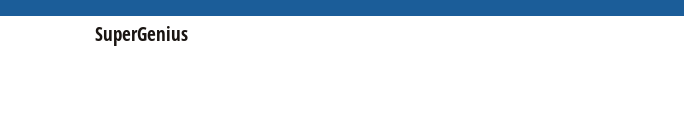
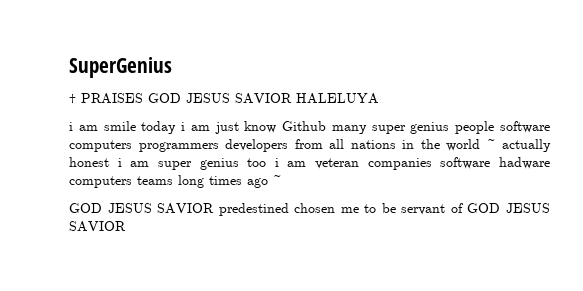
+ ✝ PRAISES GOD JESUS SAVIOR HALELUYA
+ i am smile today i am just know Github many super genius people software computers programmers developers from all nations in the world ~ actually honest i am super genius too i am veteran companies software hadware computers teams long times ago ~
+ GOD JESUS SAVIOR predestined chosen me to be servant of GOD JESUS SAVIOR

